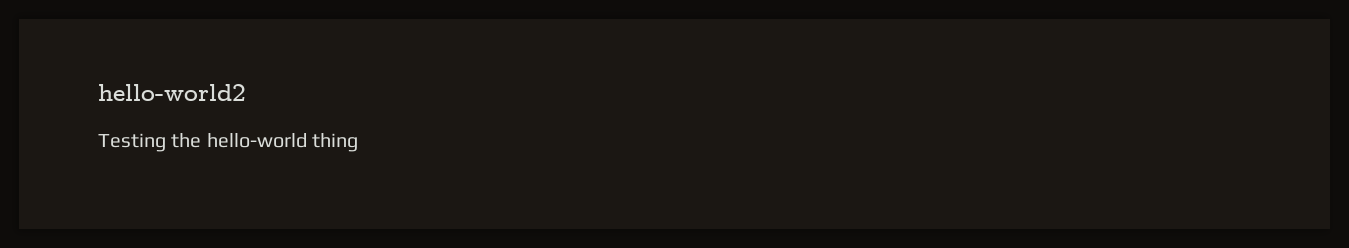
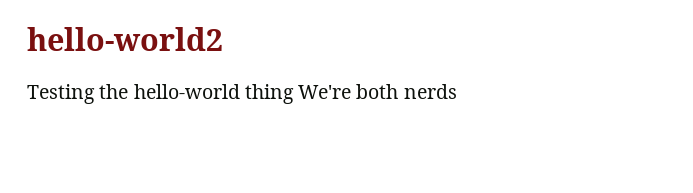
- Testing the hello-world thing
+ Testing the hello-world thing We're both nerds

